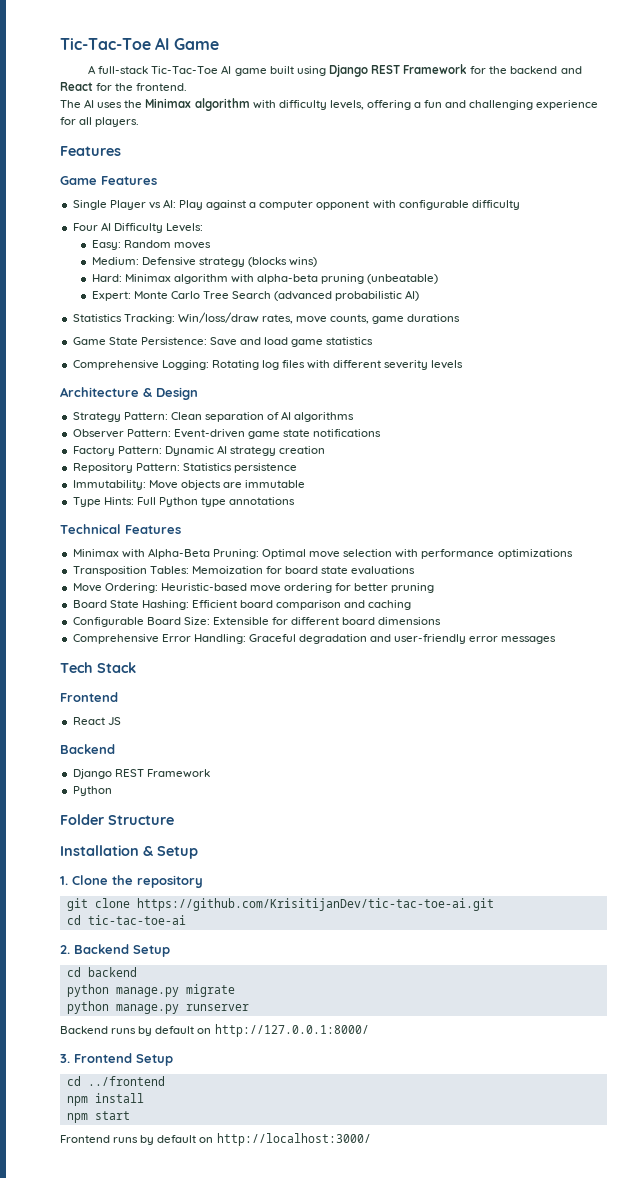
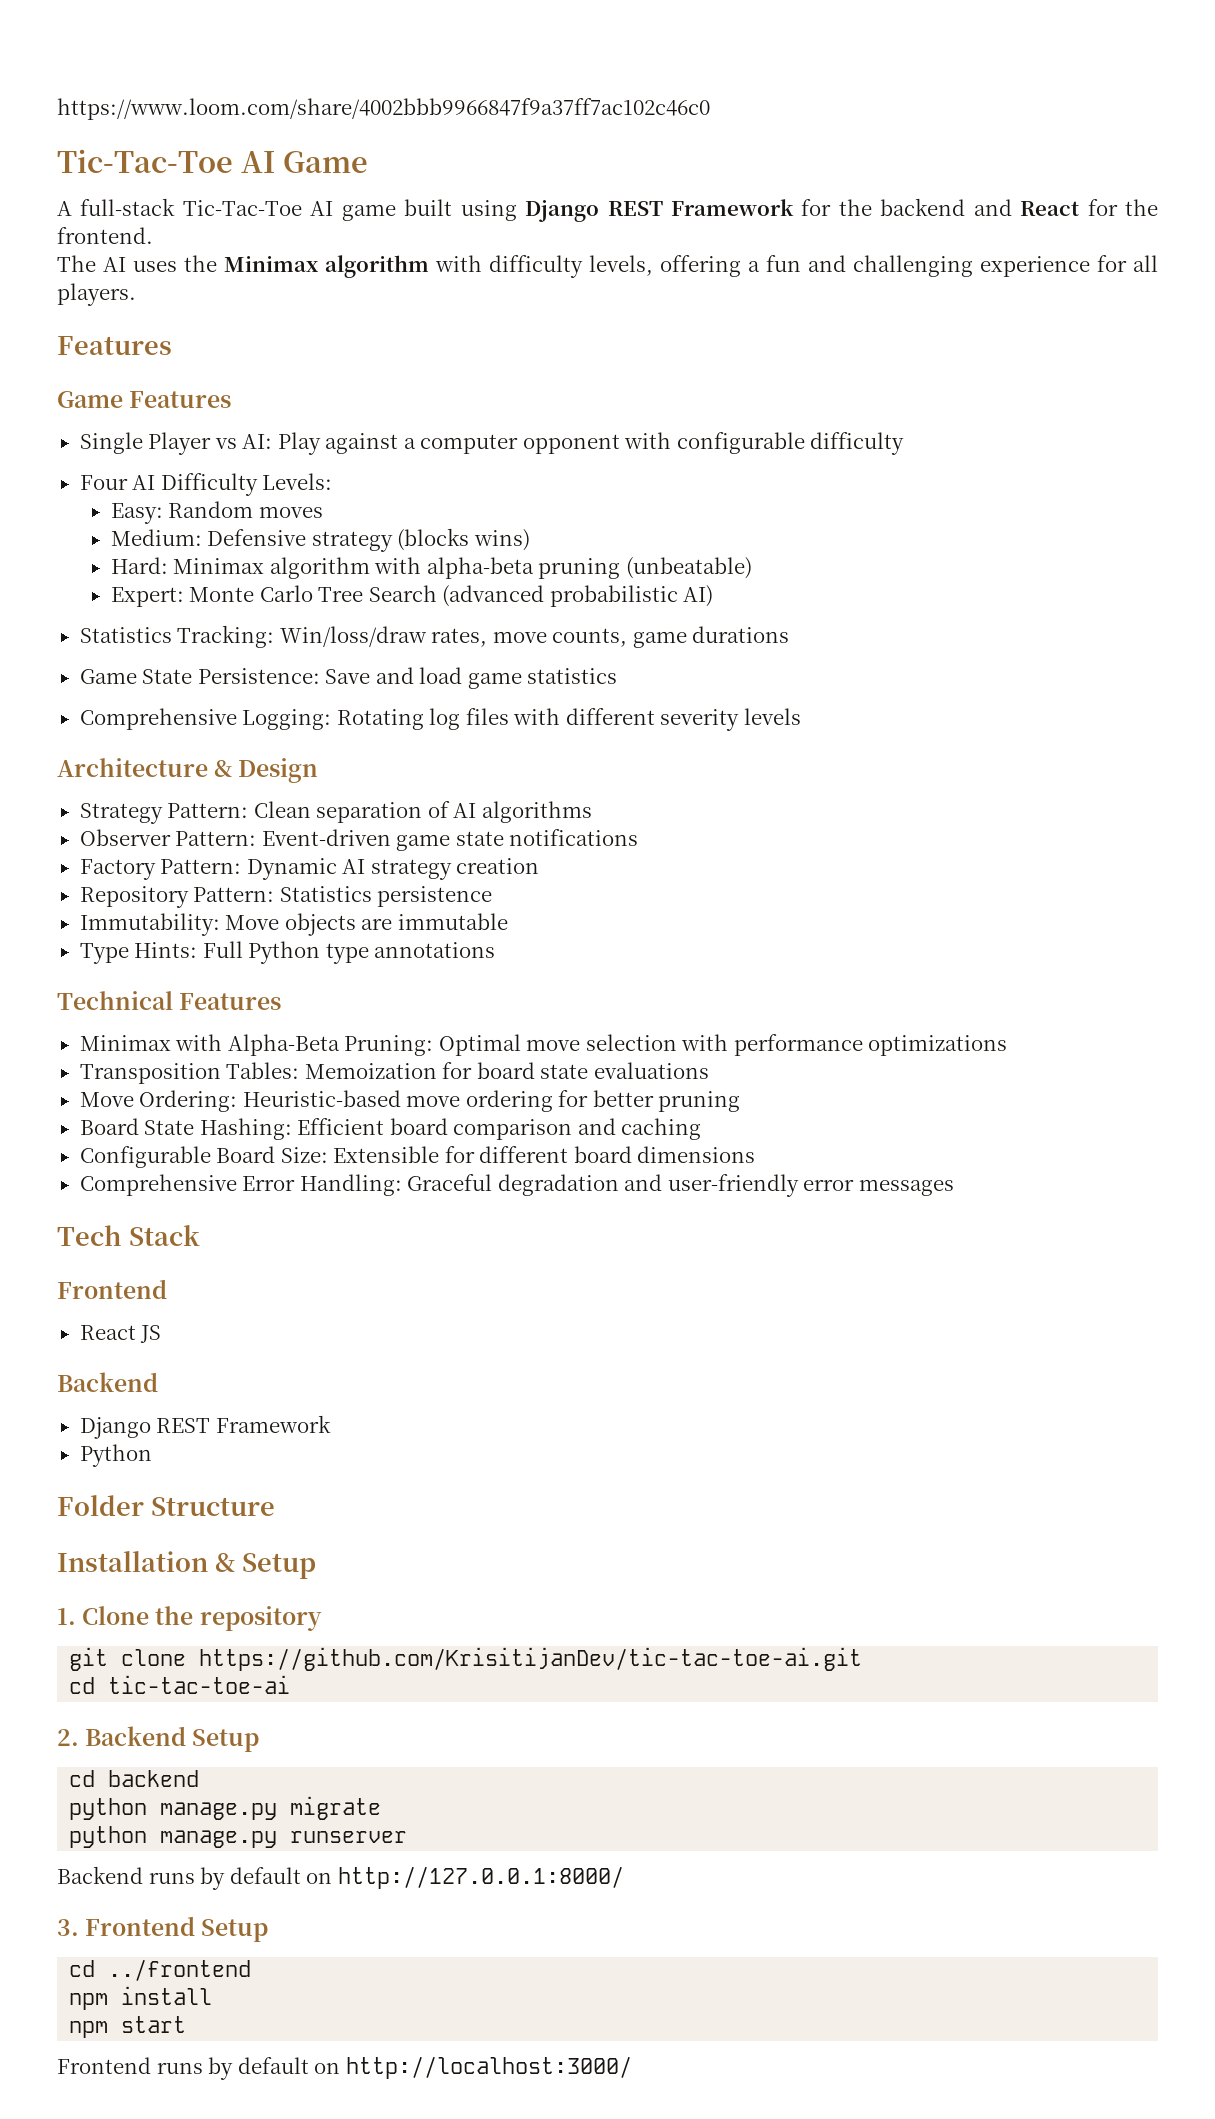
+ https://www.loom.com/share/4002bbb9966847f9a37ff7ac102c46c0

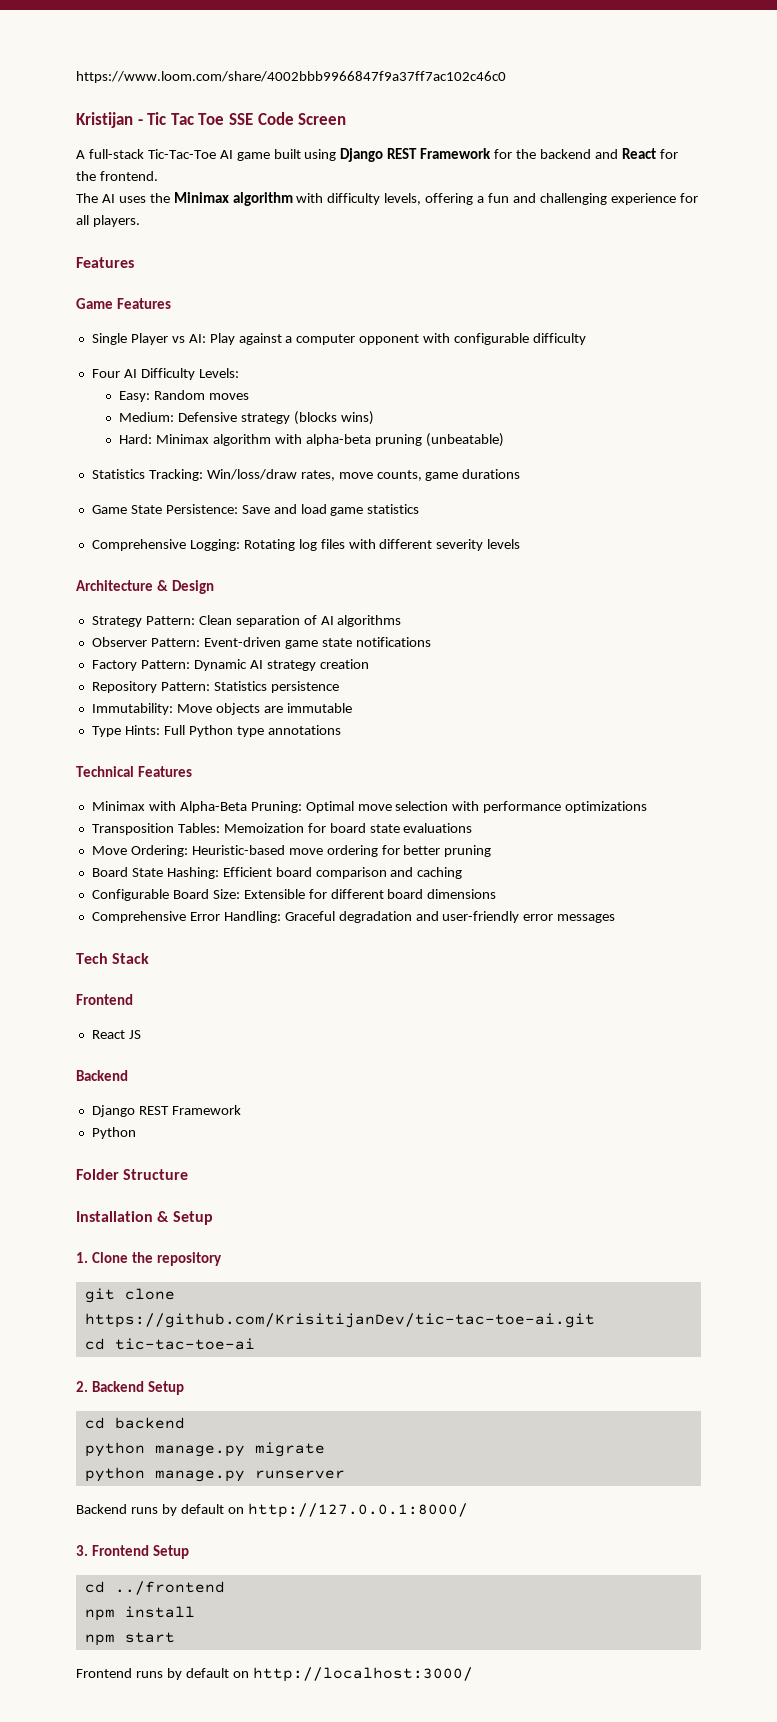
- Tic-Tac-Toe AI Game
+ Kristijan - Tic Tac Toe SSE Code Screen
- Expert: Monte Carlo Tree Search (advanced probabilistic AI)

